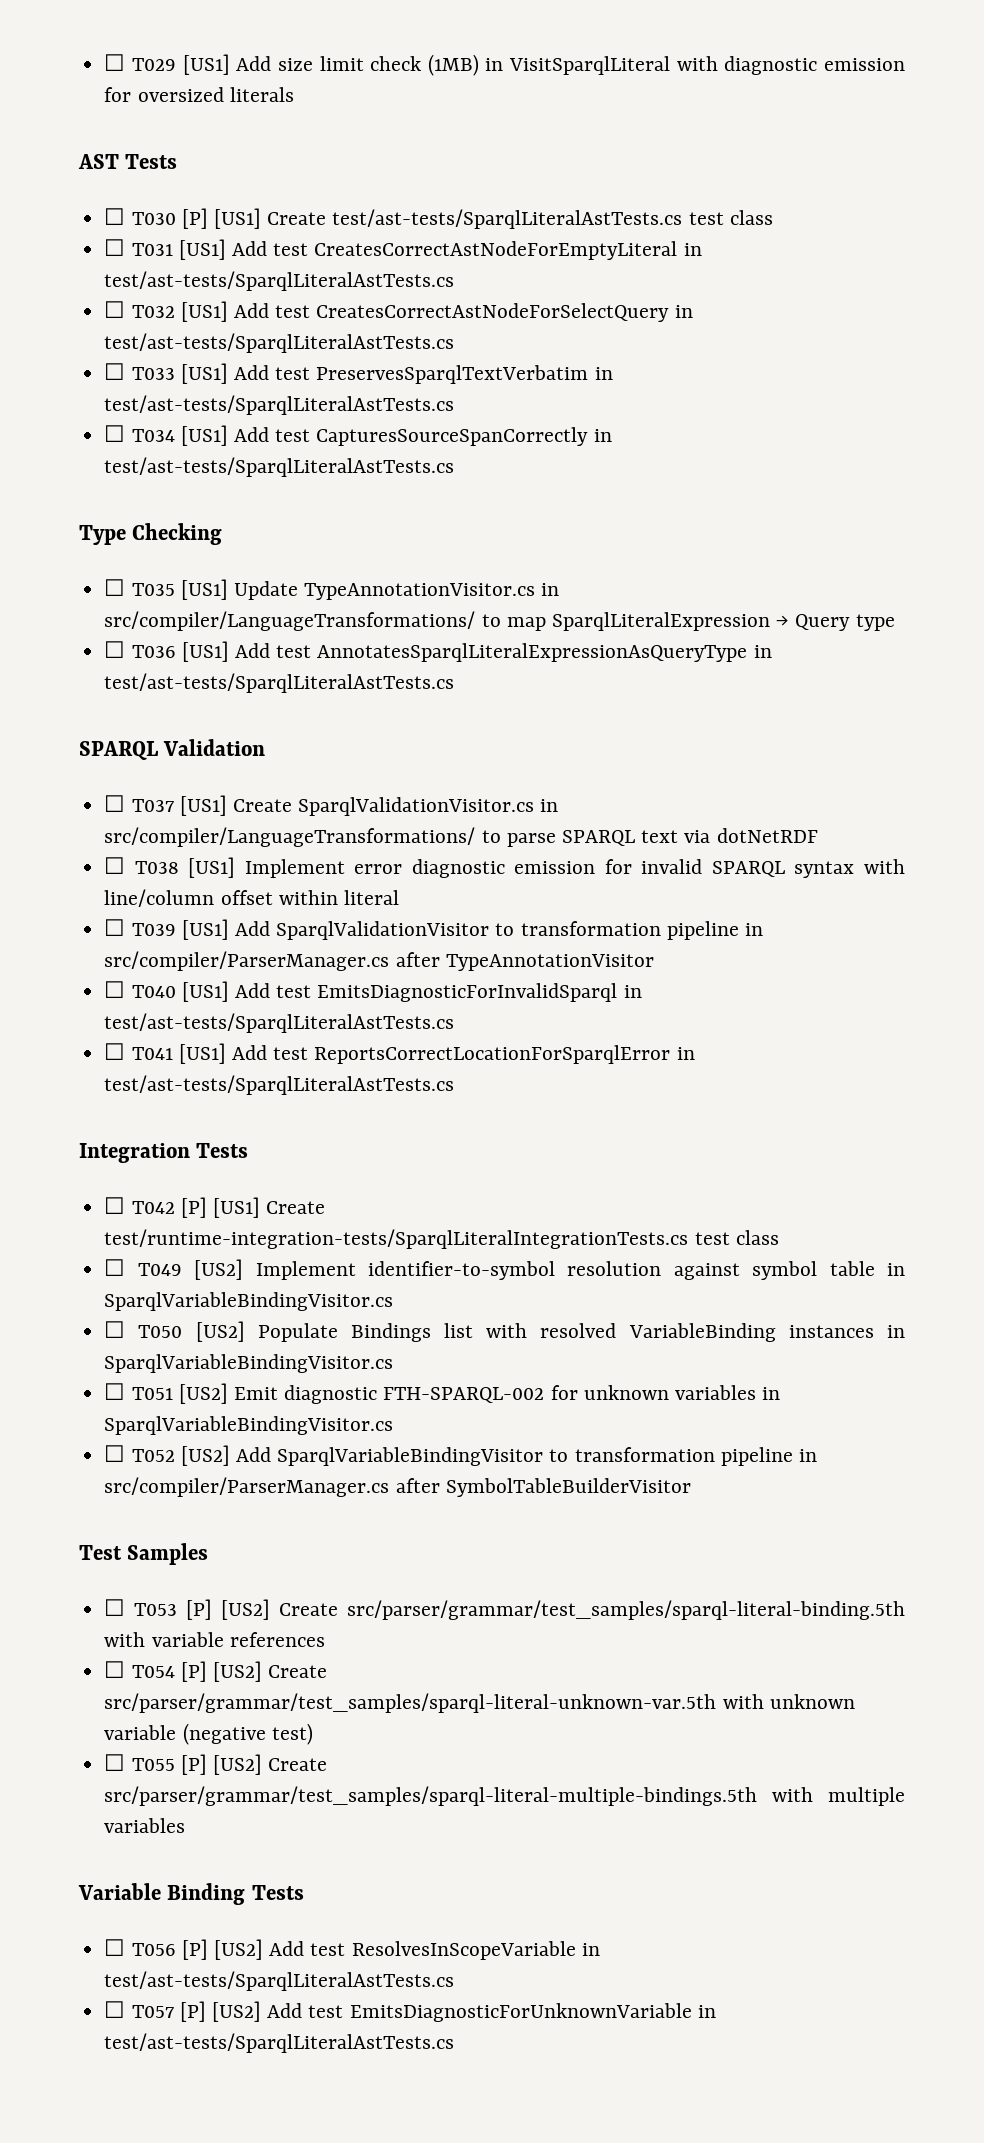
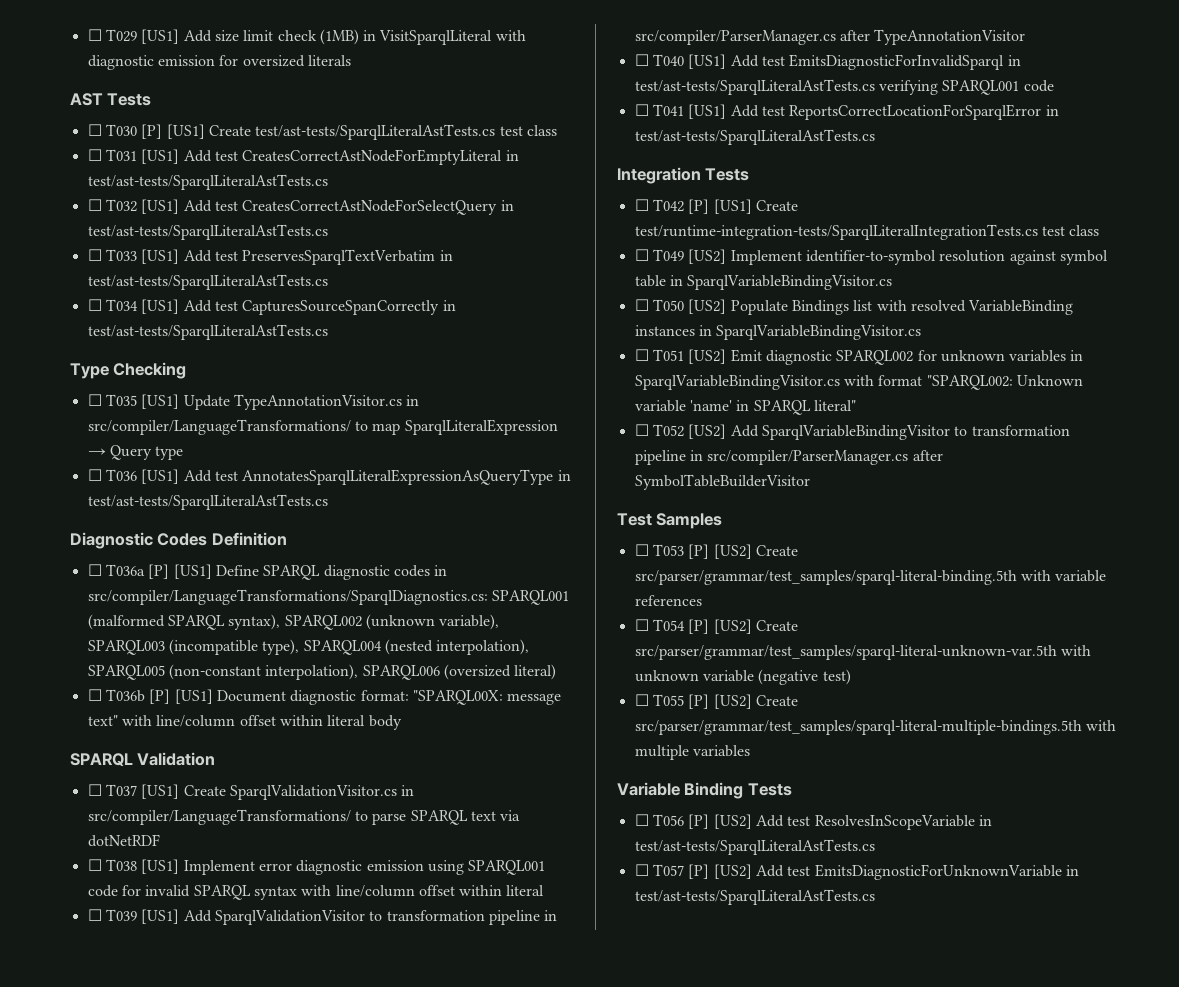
+ Diagnostic Codes Definition
+ ☐ T036a [P] [US1] Define SPARQL diagnostic codes in src/compiler/LanguageTransformations/SparqlDiagnostics.cs: SPARQL001 (malformed SPARQL syntax), SPARQL002 (unknown variable), SPARQL003 (incompatible type), SPARQL004 (nested interpolation), SPARQL005 (non-constant interpolation), SPARQL006 (oversized literal)
+ ☐ T036b [P] [US1] Document diagnostic format: "SPARQL00X: message text" with line/column offset within literal body
- ☐ T038 [US1] Implement error diagnostic emission for invalid SPARQL syntax with line/column offset within literal
+ ☐ T038 [US1] Implement error diagnostic emission using SPARQL001 code for invalid SPARQL syntax with line/column offset within literal
- ☐ T040 [US1] Add test EmitsDiagnosticForInvalidSparql in test/ast-tests/SparqlLiteralAstTests.cs
+ ☐ T040 [US1] Add test EmitsDiagnosticForInvalidSparql in test/ast-tests/SparqlLiteralAstTests.cs verifying SPARQL001 code
- ☐ T051 [US2] Emit diagnostic FTH-SPARQL-002 for unknown variables in SparqlVariableBindingVisitor.cs
+ ☐ T051 [US2] Emit diagnostic SPARQL002 for unknown variables in SparqlVariableBindingVisitor.cs with format "SPARQL002: Unknown variable 'name' in SPARQL literal"

